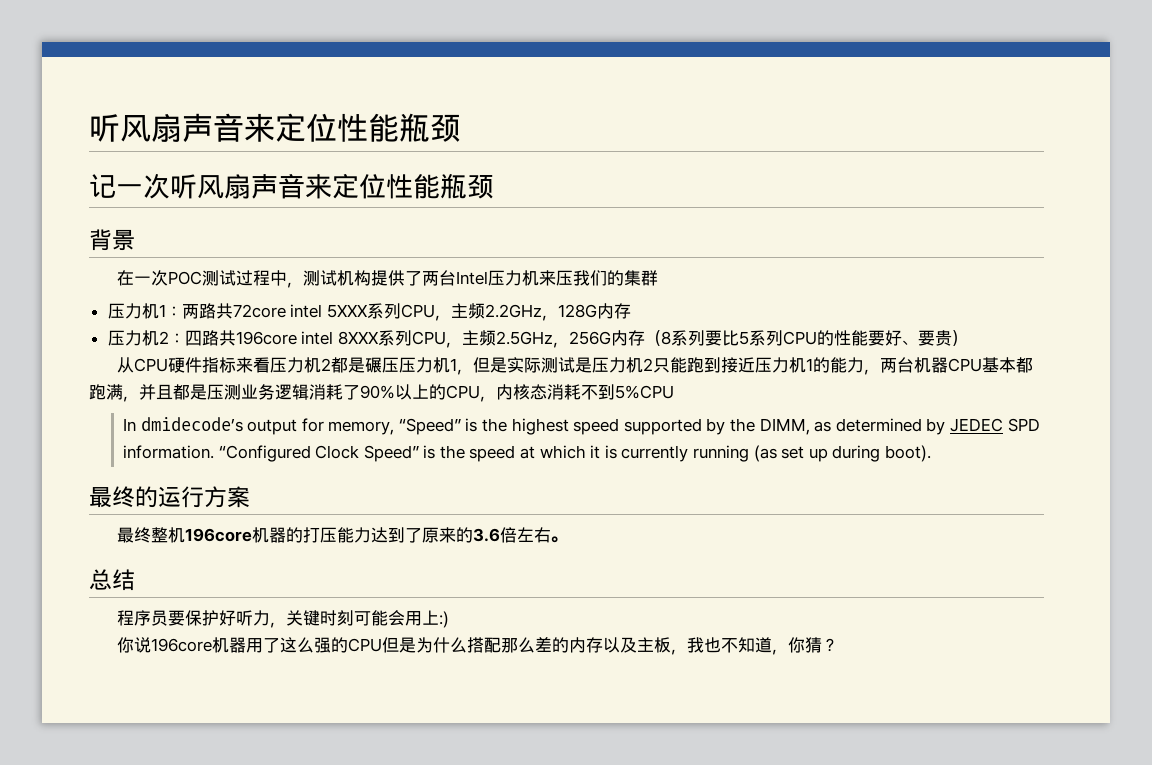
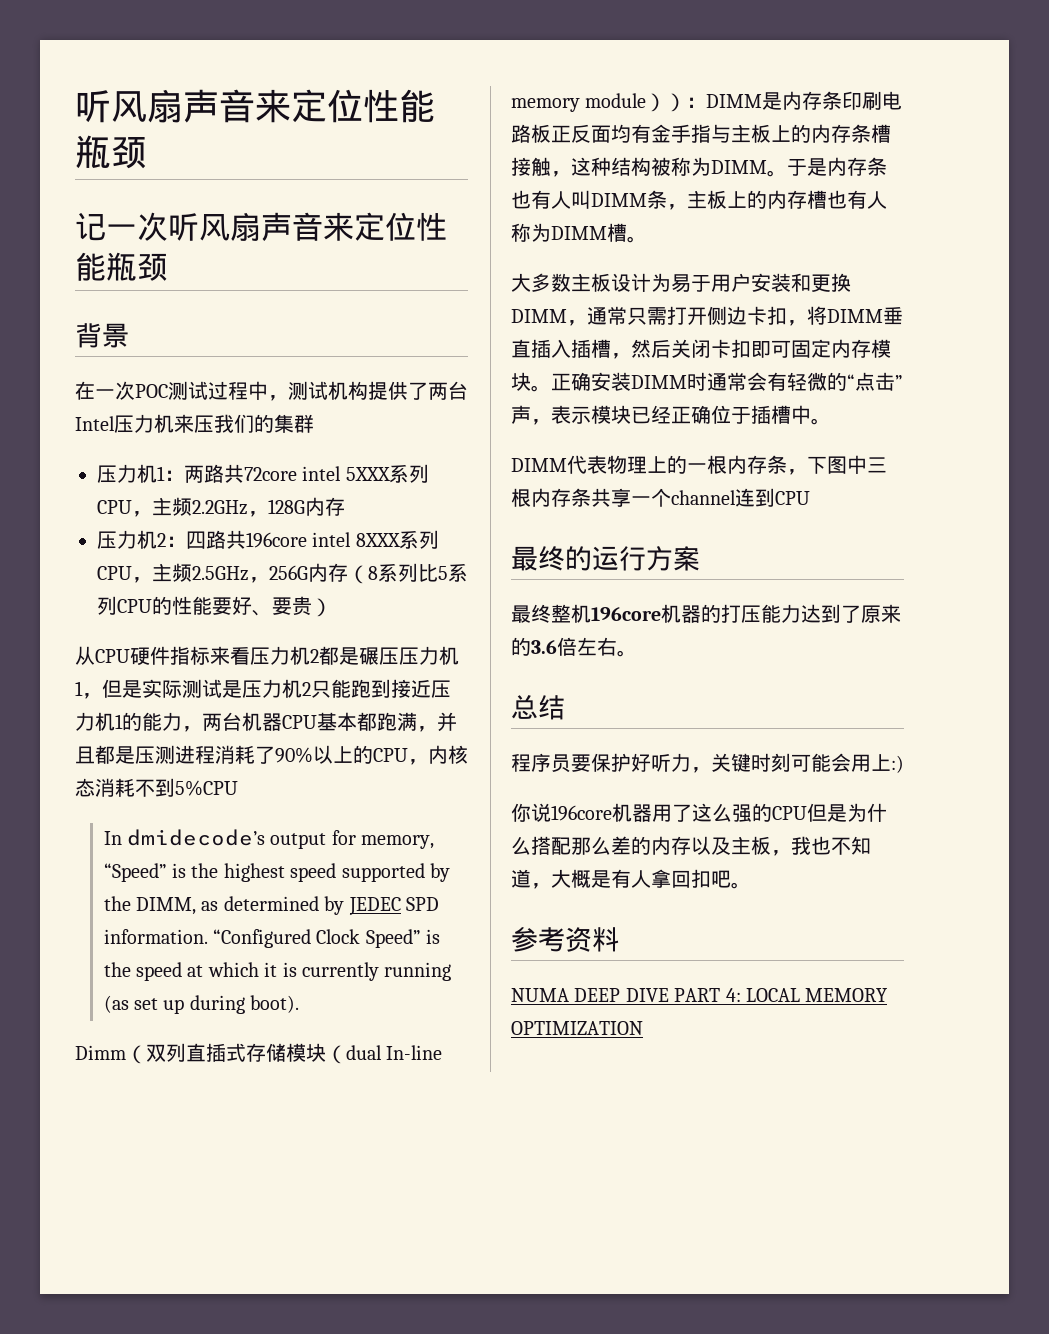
- 压力机2：四路共196core intel 8XXX系列CPU，主频2.5GHz，256G内存（8系列要比5系列CPU的性能要好、要贵）
+ 压力机2：四路共196core intel 8XXX系列CPU，主频2.5GHz，256G内存（8系列比5系列CPU的性能要好、要贵）
- 从CPU硬件指标来看压力机2都是碾压压力机1，但是实际测试是压力机2只能跑到接近压力机1的能力，两台机器CPU基本都跑满，并且都是压测业务逻辑消耗了90%以上的CPU，内核态消耗不到5%CPU
+ 从CPU硬件指标来看压力机2都是碾压压力机1，但是实际测试是压力机2只能跑到接近压力机1的能力，两台机器CPU基本都跑满，并且都是压测进程消耗了90%以上的CPU，内核态消耗不到5%CPU
+ Dimm（双列直插式存储模块（dual In-line memory module））：DIMM是内存条印刷电路板正反面均有金手指与主板上的内存条槽接触，这种结构被称为DIMM。于是内存条也有人叫DIMM条，主板上的内存槽也有人称为DIMM槽。
+ 大多数主板设计为易于用户安装和更换DIMM，通常只需打开侧边卡扣，将DIMM垂直插入插槽，然后关闭卡扣即可固定内存模块。正确安装DIMM时通常会有轻微的“点击”声，表示模块已经正确位于插槽中。
+ DIMM代表物理上的一根内存条，下图中三根内存条共享一个channel连到CPU
- 你说196core机器用了这么强的CPU但是为什么搭配那么差的内存以及主板，我也不知道，你猜？
+ 你说196core机器用了这么强的CPU但是为什么搭配那么差的内存以及主板，我也不知道，大概是有人拿回扣吧。
+ 参考资料
+ NUMA DEEP DIVE PART 4: LOCAL MEMORY OPTIMIZATION

